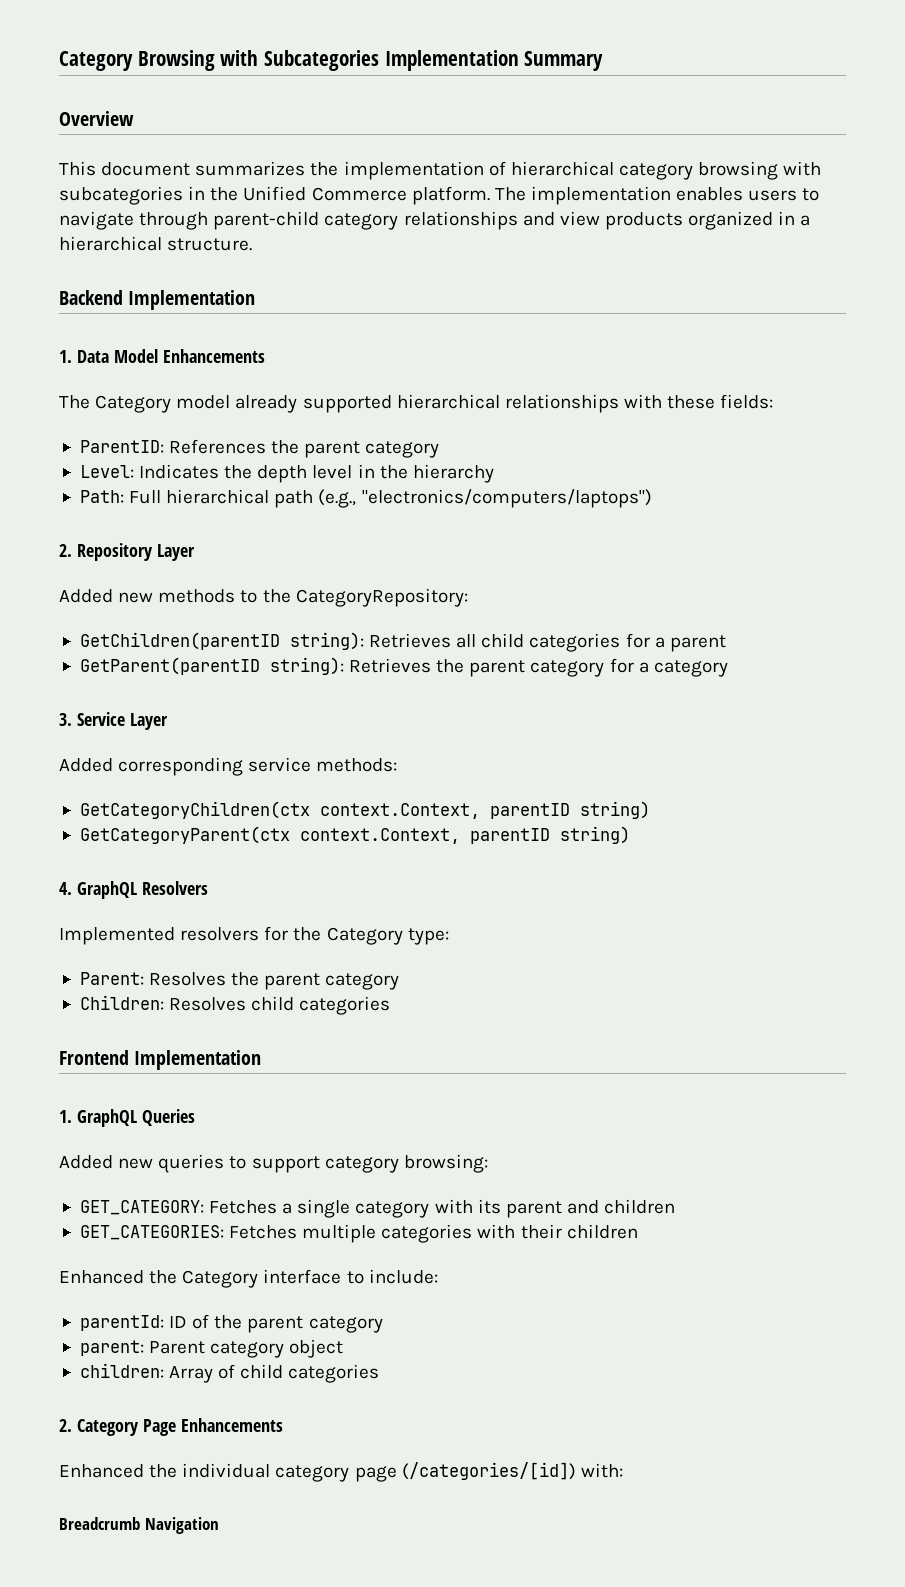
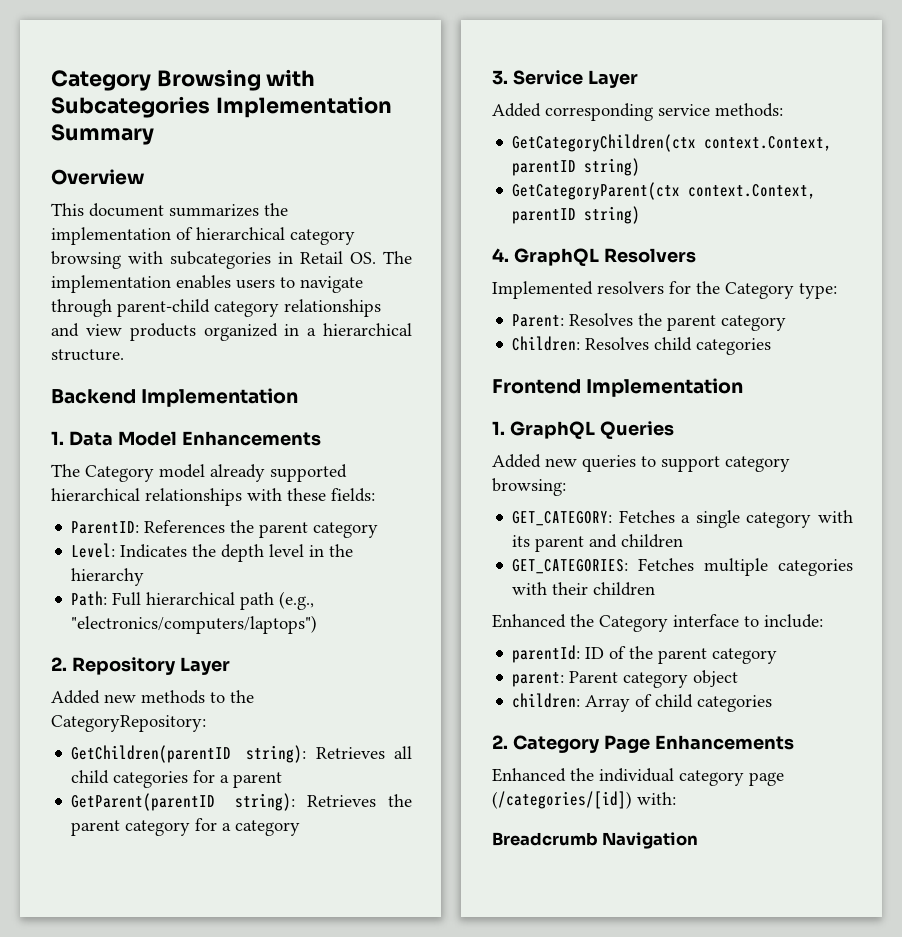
- This document summarizes the implementation of hierarchical category browsing with subcategories in the Unified Commerce platform. The implementation enables users to navigate through parent-child category relationships and view products organized in a hierarchical structure.
+ This document summarizes the implementation of hierarchical category browsing with subcategories in Retail OS. The implementation enables users to navigate through parent-child category relationships and view products organized in a hierarchical structure.

